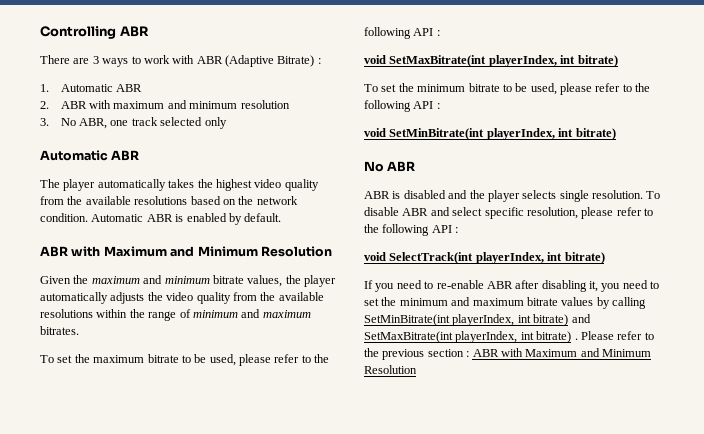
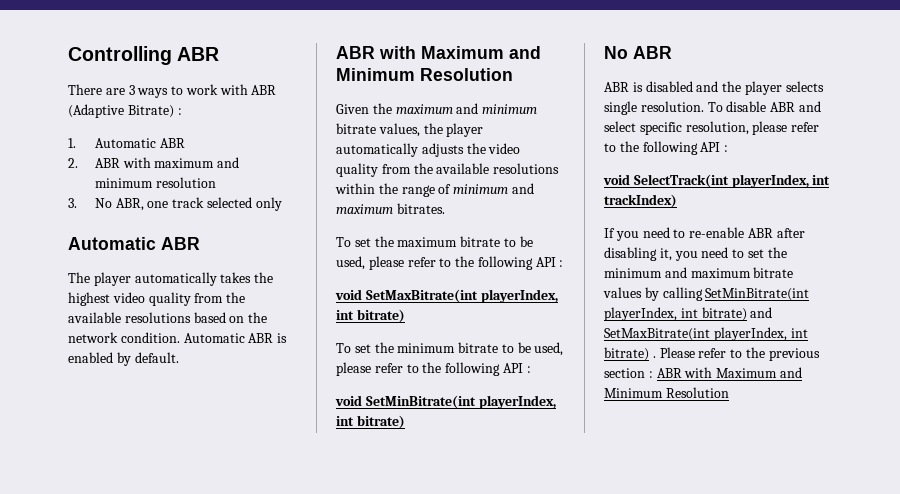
- void SelectTrack(int playerIndex, int bitrate)
+ void SelectTrack(int playerIndex, int trackIndex)

